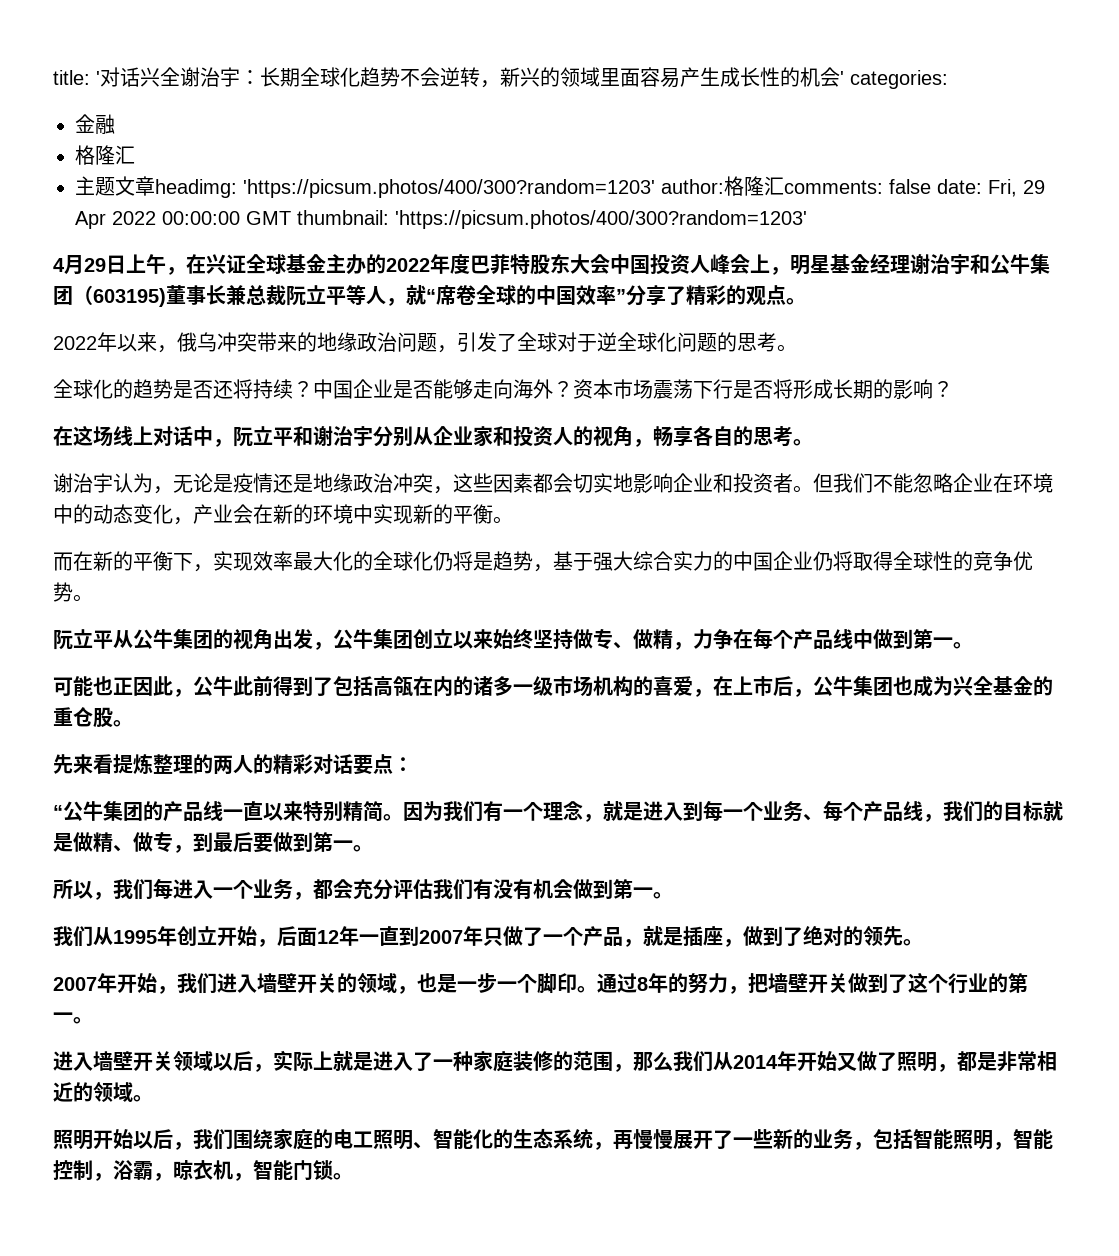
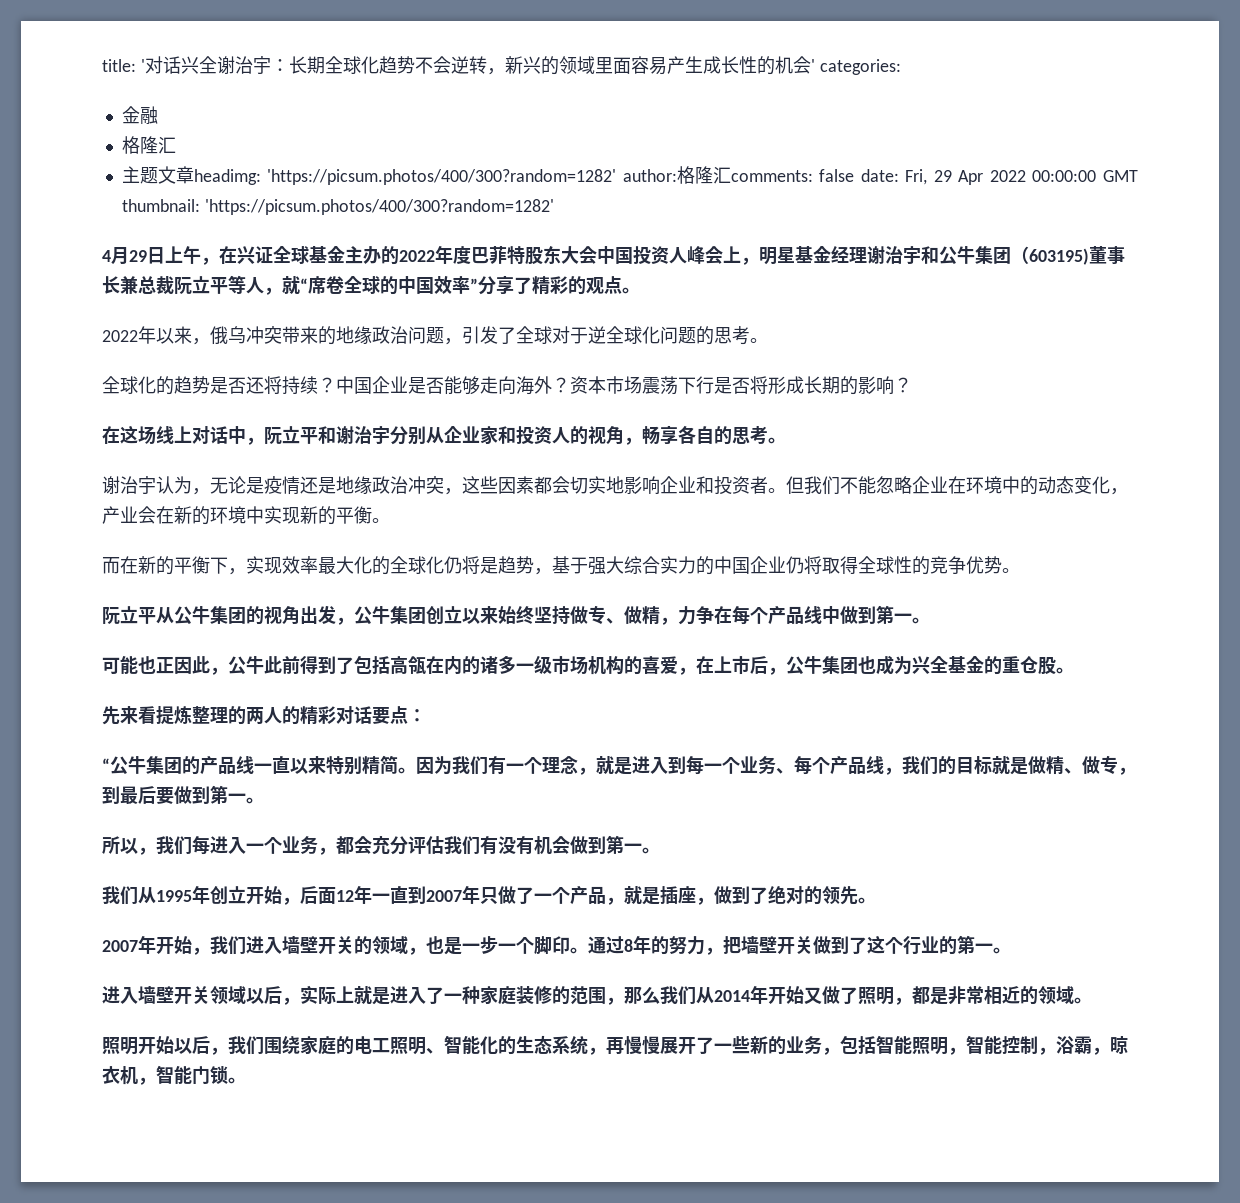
- 主题文章headimg: 'https://picsum.photos/400/300?random=1203' author:格隆汇comments: false date: Fri, 29 Apr 2022 00:00:00 GMT thumbnail: 'https://picsum.photos/400/300?random=1203'
+ 主题文章headimg: 'https://picsum.photos/400/300?random=1282' author:格隆汇comments: false date: Fri, 29 Apr 2022 00:00:00 GMT thumbnail: 'https://picsum.photos/400/300?random=1282'

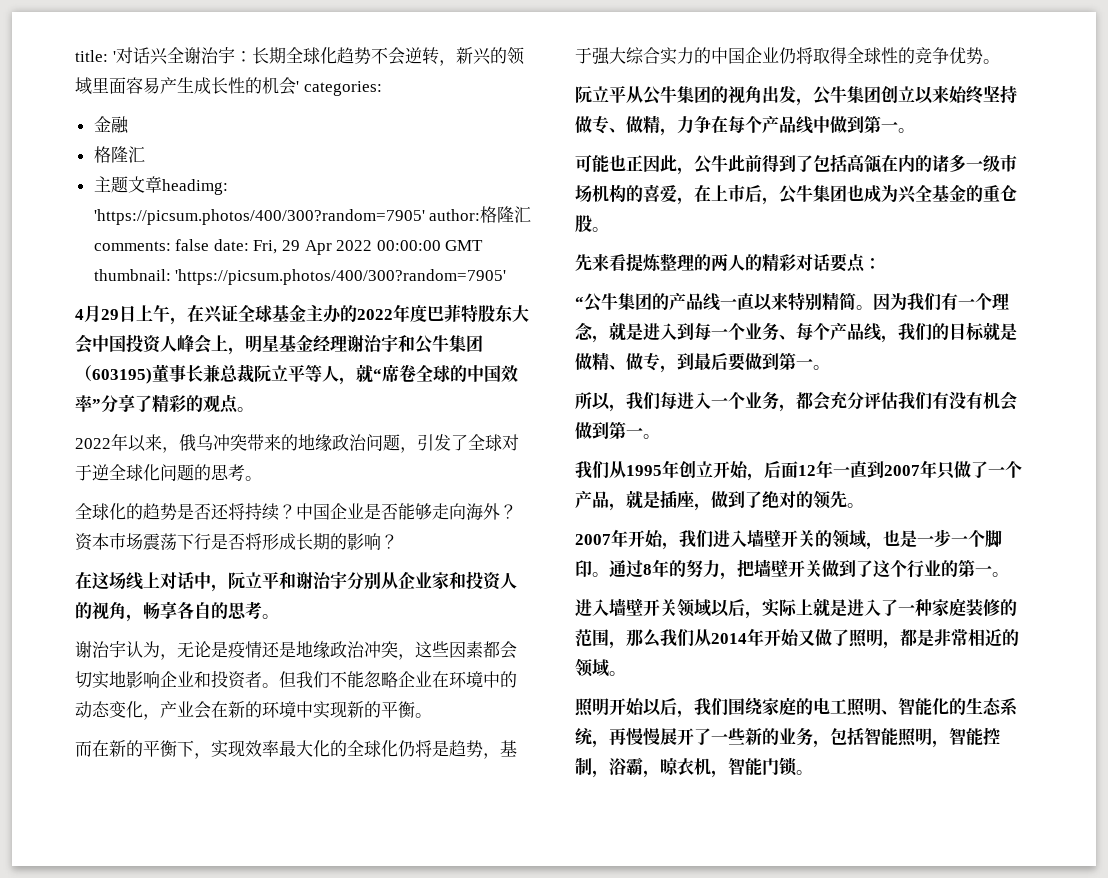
- 主题文章headimg: 'https://picsum.photos/400/300?random=1282' author:格隆汇comments: false date: Fri, 29 Apr 2022 00:00:00 GMT thumbnail: 'https://picsum.photos/400/300?random=1282'
+ 主题文章headimg: 'https://picsum.photos/400/300?random=7905' author:格隆汇comments: false date: Fri, 29 Apr 2022 00:00:00 GMT thumbnail: 'https://picsum.photos/400/300?random=7905'

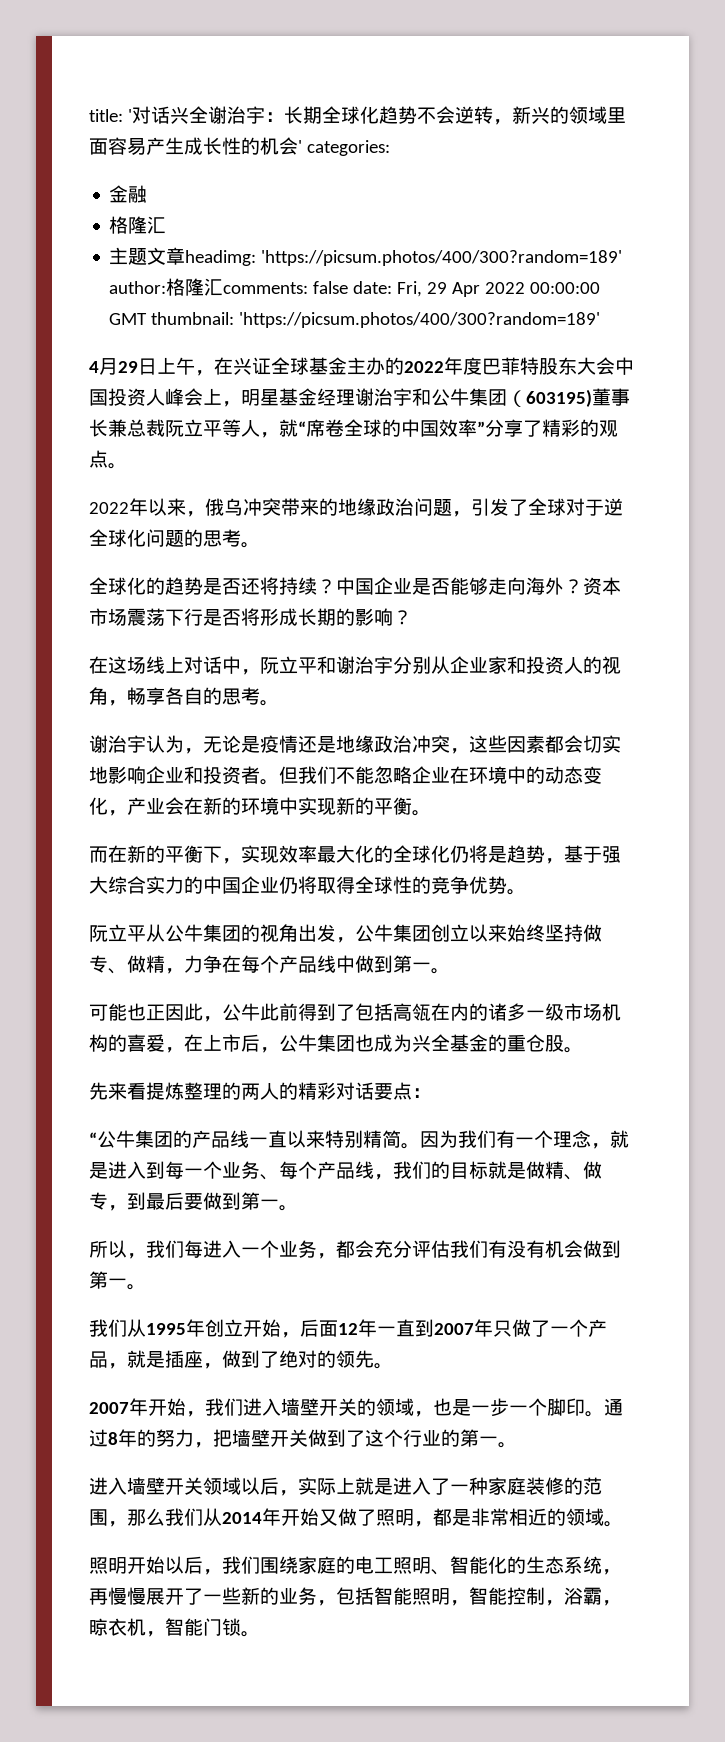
- 主题文章headimg: 'https://picsum.photos/400/300?random=7905' author:格隆汇comments: false date: Fri, 29 Apr 2022 00:00:00 GMT thumbnail: 'https://picsum.photos/400/300?random=7905'
+ 主题文章headimg: 'https://picsum.photos/400/300?random=189' author:格隆汇comments: false date: Fri, 29 Apr 2022 00:00:00 GMT thumbnail: 'https://picsum.photos/400/300?random=189'

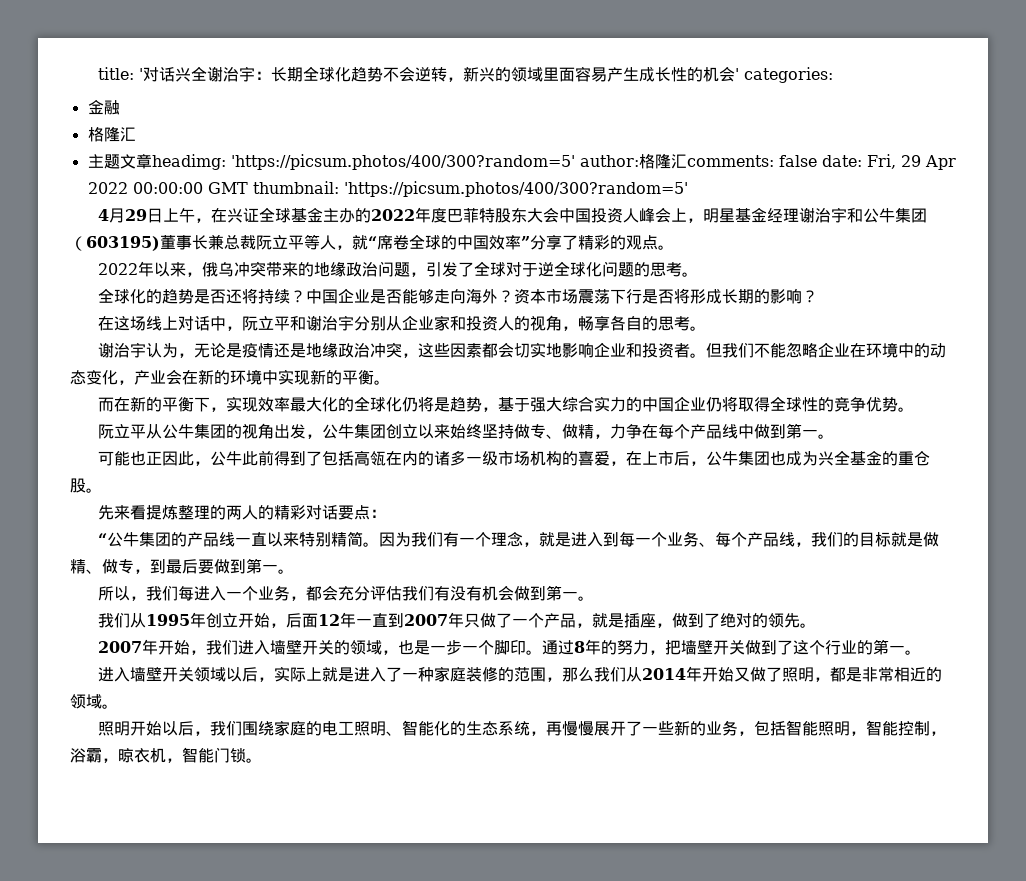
- 主题文章headimg: 'https://picsum.photos/400/300?random=189' author:格隆汇comments: false date: Fri, 29 Apr 2022 00:00:00 GMT thumbnail: 'https://picsum.photos/400/300?random=189'
+ 主题文章headimg: 'https://picsum.photos/400/300?random=5' author:格隆汇comments: false date: Fri, 29 Apr 2022 00:00:00 GMT thumbnail: 'https://picsum.photos/400/300?random=5'

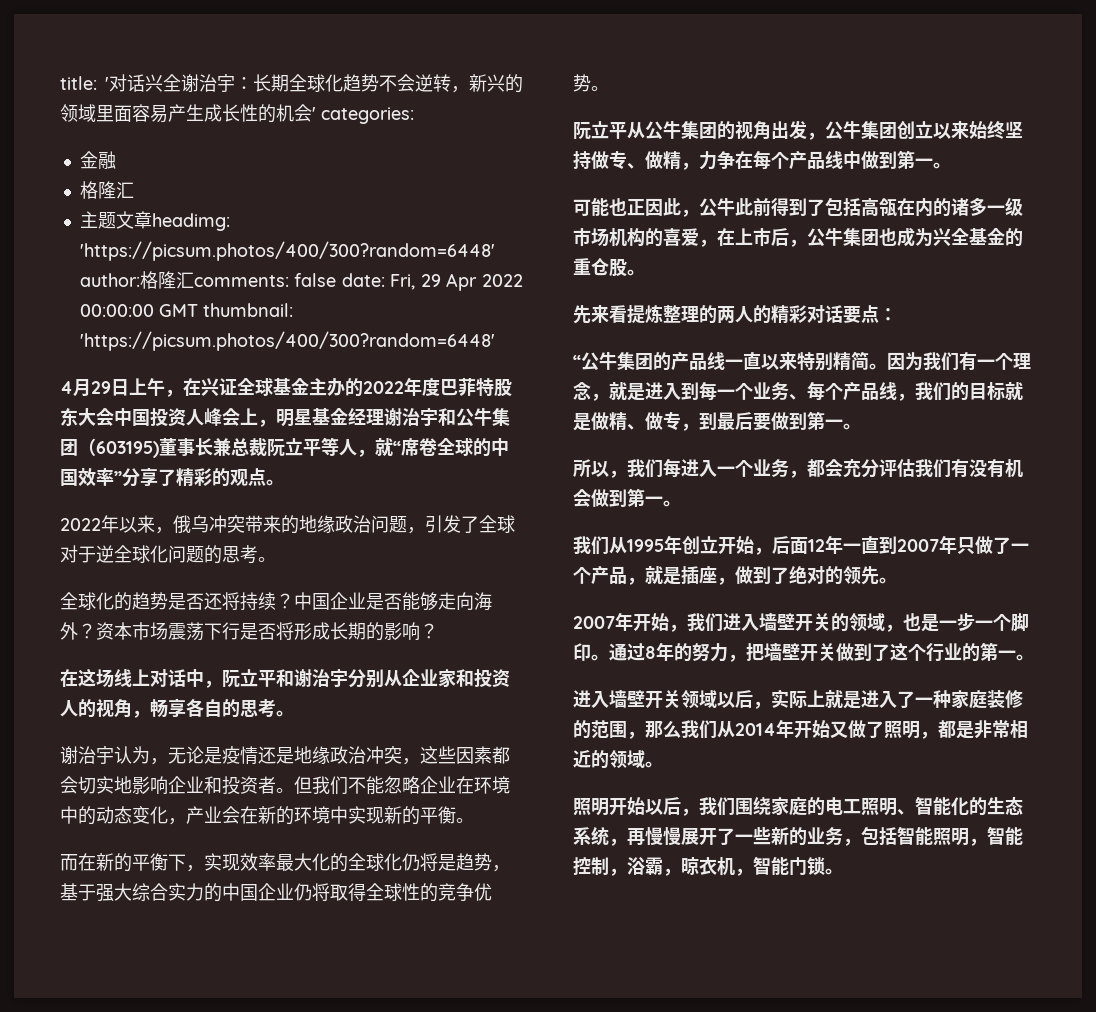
- 主题文章headimg: 'https://picsum.photos/400/300?random=5' author:格隆汇comments: false date: Fri, 29 Apr 2022 00:00:00 GMT thumbnail: 'https://picsum.photos/400/300?random=5'
+ 主题文章headimg: 'https://picsum.photos/400/300?random=6448' author:格隆汇comments: false date: Fri, 29 Apr 2022 00:00:00 GMT thumbnail: 'https://picsum.photos/400/300?random=6448'

